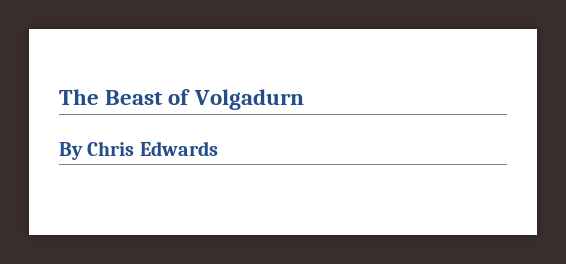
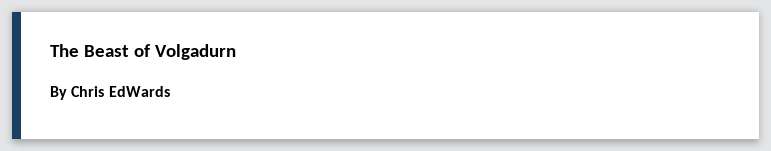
- By Chris Edwards
+ By Chris EdWards

